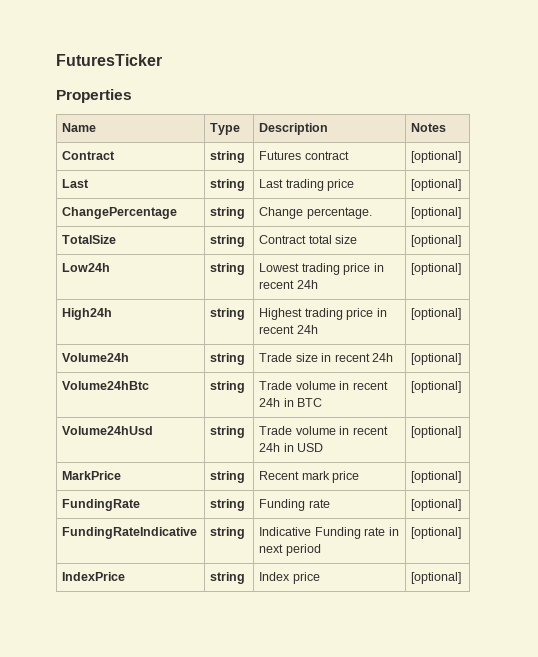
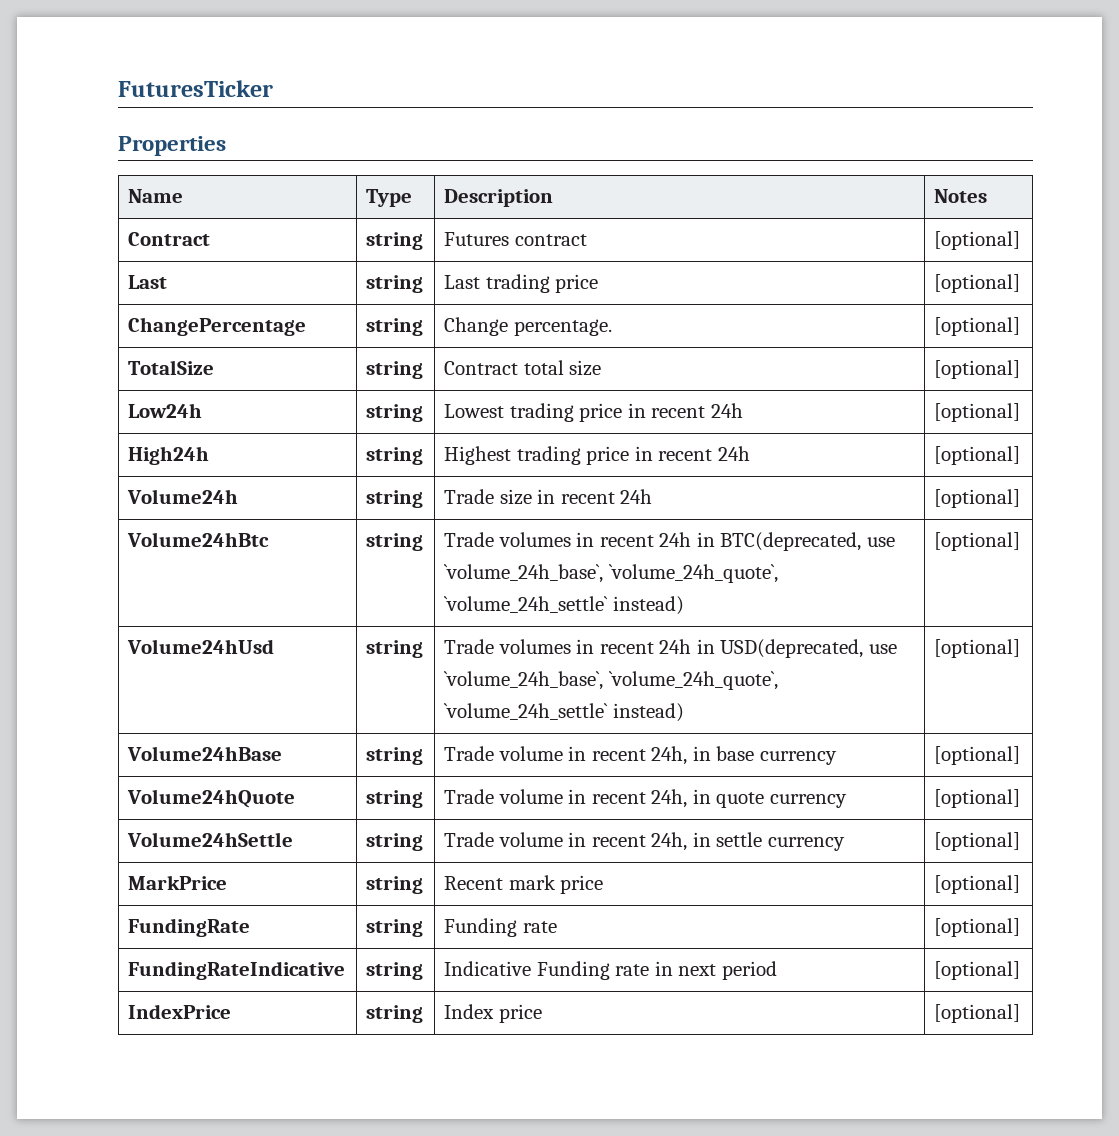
- Volume24hBtc | string | Trade volume in recent 24h in BTC | [optional]
+ Volume24hBtc | string | Trade volumes in recent 24h in BTC(deprecated, use `volume_24h_base`, `volume_24h_quote`, `volume_24h_settle` instead) | [optional]
- Volume24hUsd | string | Trade volume in recent 24h in USD | [optional]
+ Volume24hUsd | string | Trade volumes in recent 24h in USD(deprecated, use `volume_24h_base`, `volume_24h_quote`, `volume_24h_settle` instead) | [optional]
+ Volume24hBase | string | Trade volume in recent 24h, in base currency | [optional]
+ Volume24hQuote | string | Trade volume in recent 24h, in quote currency | [optional]
+ Volume24hSettle | string | Trade volume in recent 24h, in settle currency | [optional]

